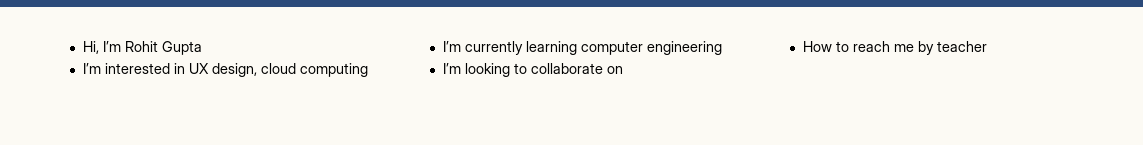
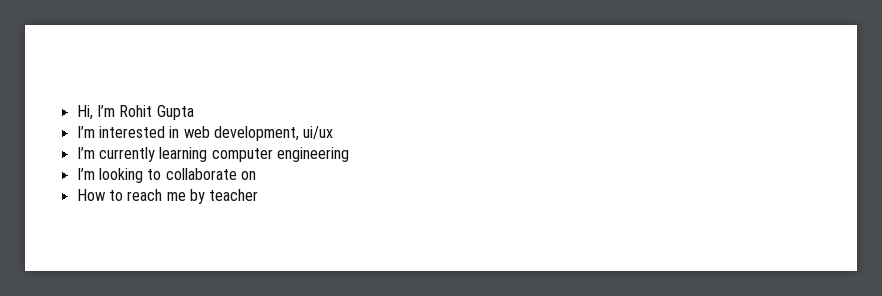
- I’m interested in UX design, cloud computing
+ I’m interested in web development, ui/ux

